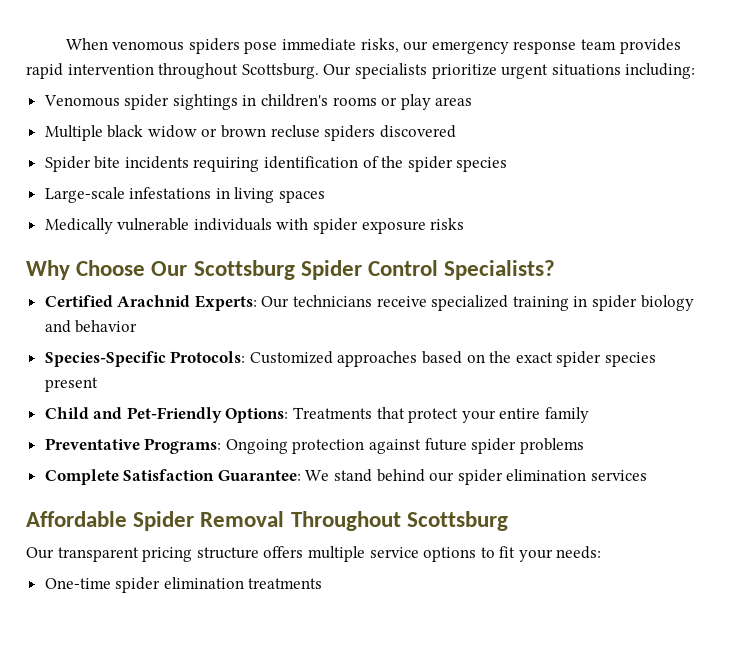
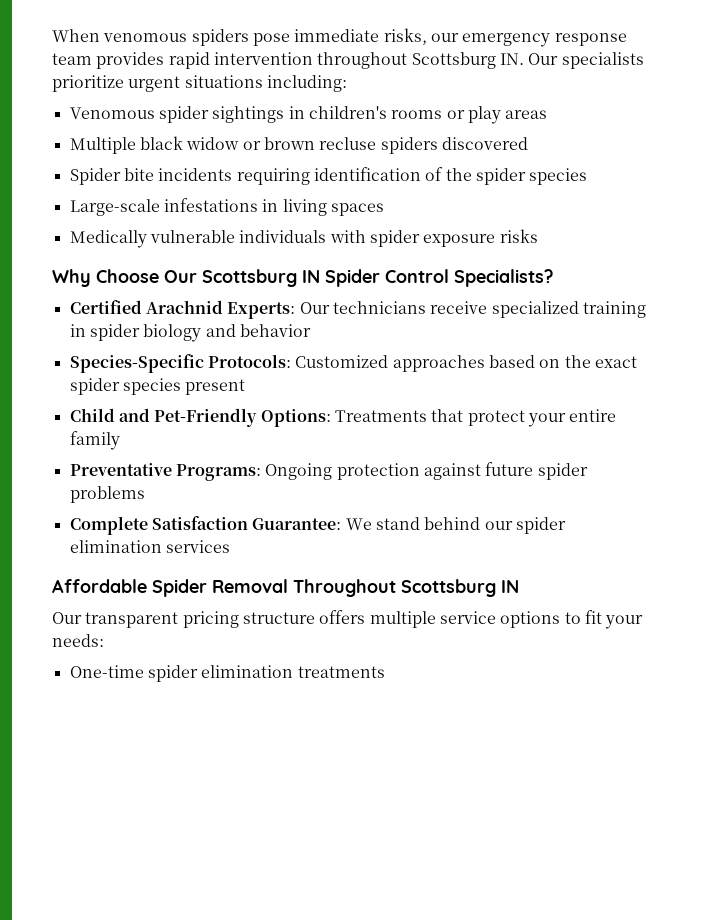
- When venomous spiders pose immediate risks, our emergency response team provides rapid intervention throughout Scottsburg. Our specialists prioritize urgent situations including:
+ When venomous spiders pose immediate risks, our emergency response team provides rapid intervention throughout Scottsburg IN. Our specialists prioritize urgent situations including:
- Why Choose Our Scottsburg Spider Control Specialists?
+ Why Choose Our Scottsburg IN Spider Control Specialists?
- Affordable Spider Removal Throughout Scottsburg
+ Affordable Spider Removal Throughout Scottsburg IN

